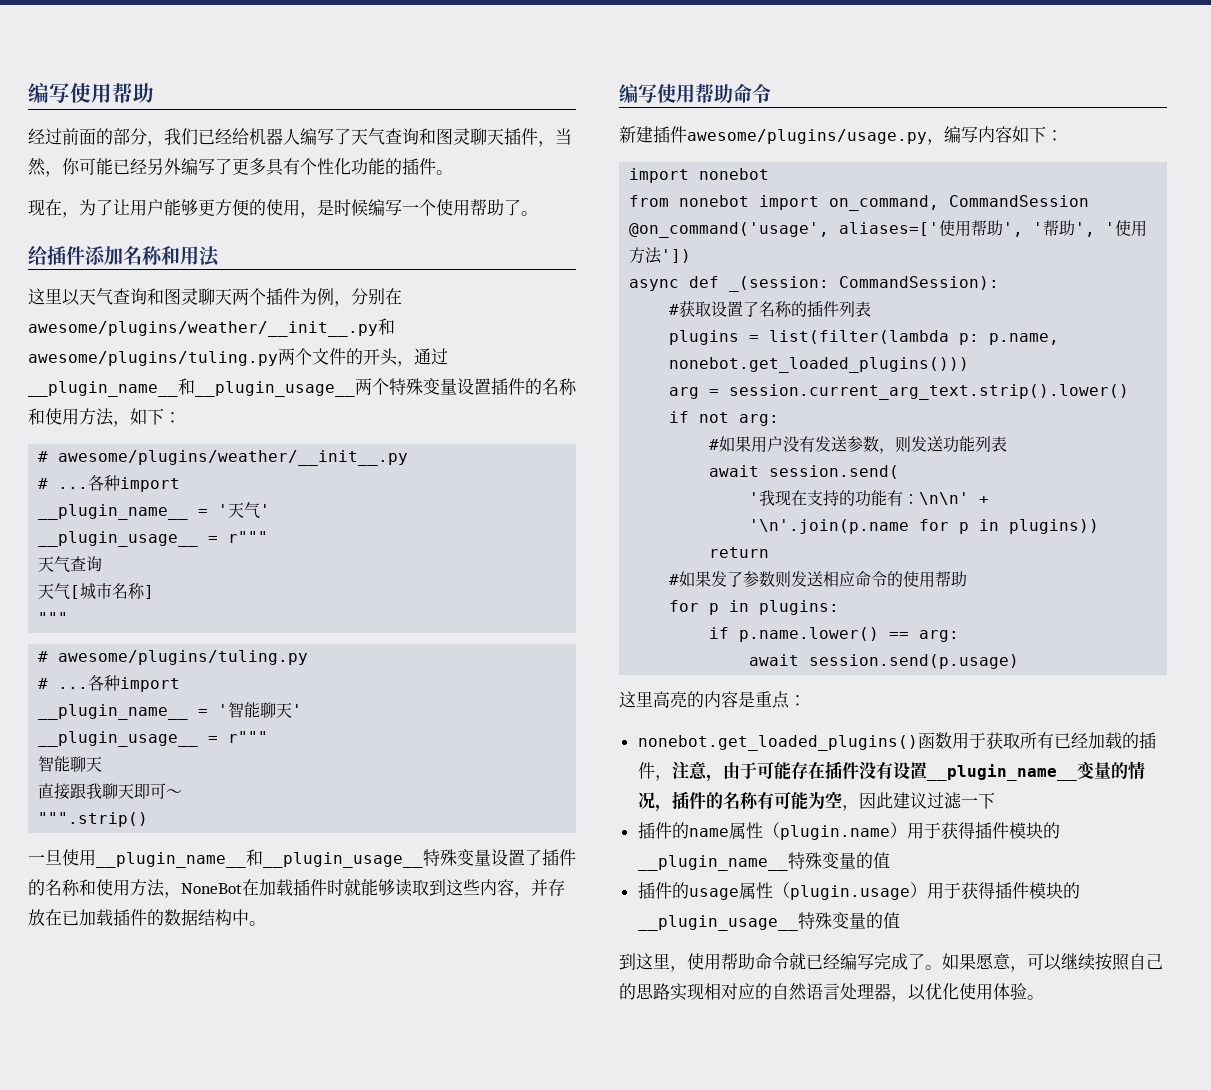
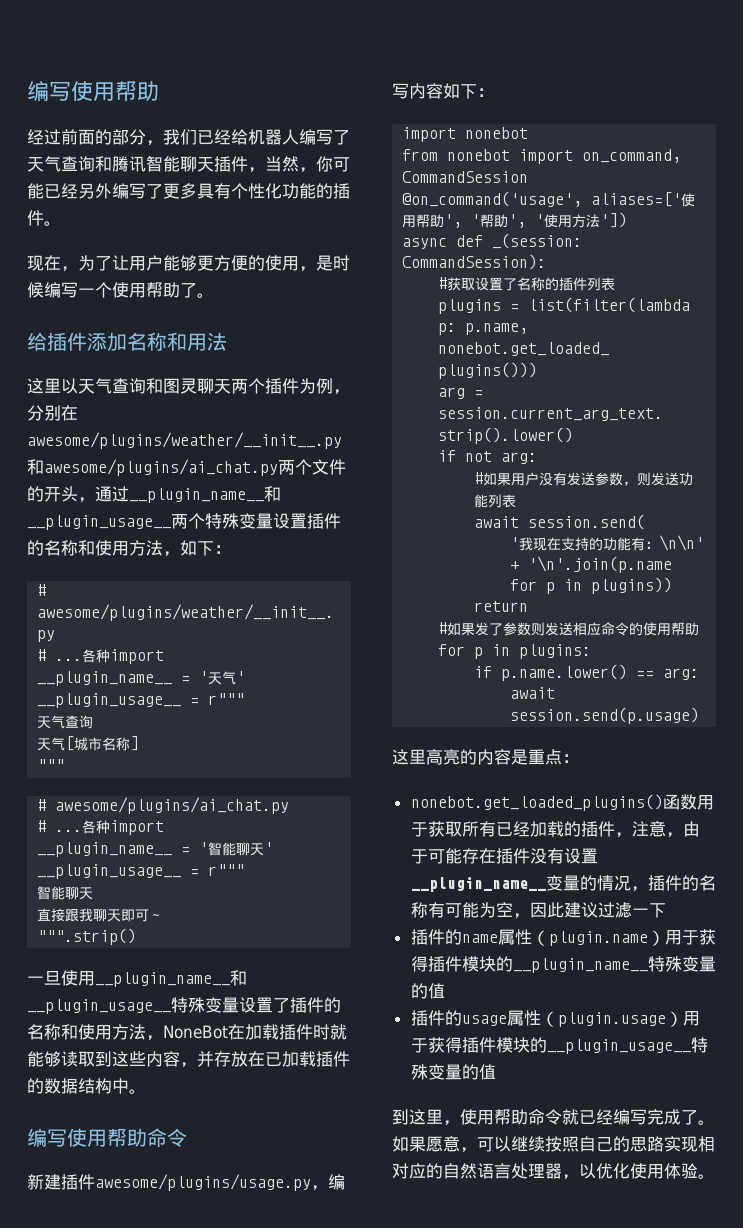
- 经过前面的部分，我们已经给机器人编写了天气查询和图灵聊天插件，当然，你可能已经另外编写了更多具有个性化功能的插件。
+ 经过前面的部分，我们已经给机器人编写了天气查询和腾讯智能聊天插件，当然，你可能已经另外编写了更多具有个性化功能的插件。
- 这里以天气查询和图灵聊天两个插件为例，分别在awesome/plugins/weather/__init__.py和awesome/plugins/tuling.py两个文件的开头，通过__plugin_name__和__plugin_usage__两个特殊变量设置插件的名称和使用方法，如下：
+ 这里以天气查询和图灵聊天两个插件为例，分别在awesome/plugins/weather/__init__.py和awesome/plugins/ai_chat.py两个文件的开头，通过__plugin_name__和__plugin_usage__两个特殊变量设置插件的名称和使用方法，如下：
- # awesome/plugins/tuling.py
+ # awesome/plugins/ai_chat.py

